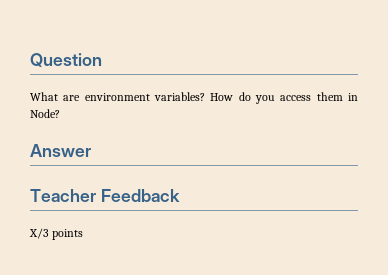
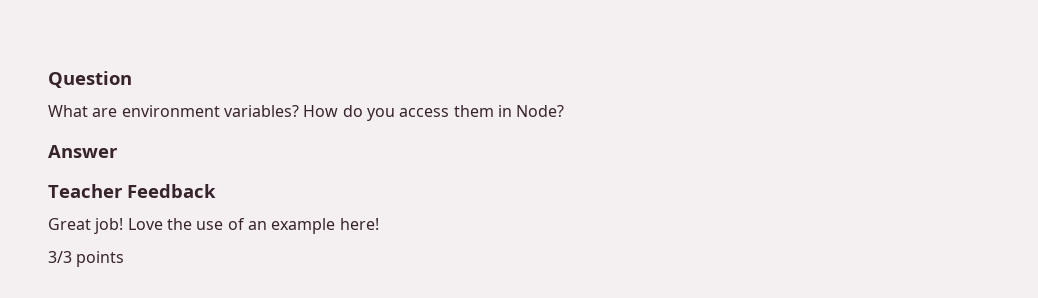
- X/3 points
+ Great job! Love the use of an example here!
+ 3/3 points

